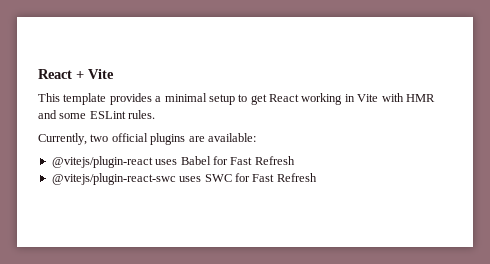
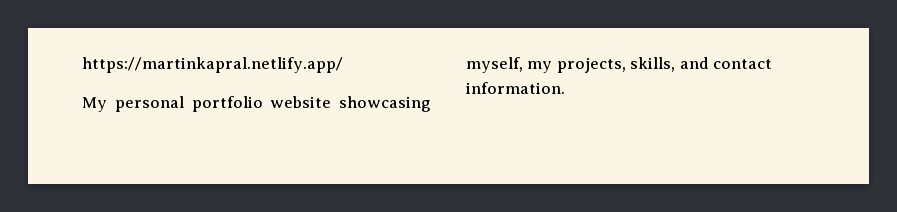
- React + Vite
- This template provides a minimal setup to get React working in Vite with HMR and some ESLint rules.
- Currently, two official plugins are available:
- @vitejs/plugin-react uses Babel for Fast Refresh
- @vitejs/plugin-react-swc uses SWC for Fast Refresh
+ https://martinkapral.netlify.app/
+ My personal portfolio website showcasing myself, my projects, skills, and contact information.

